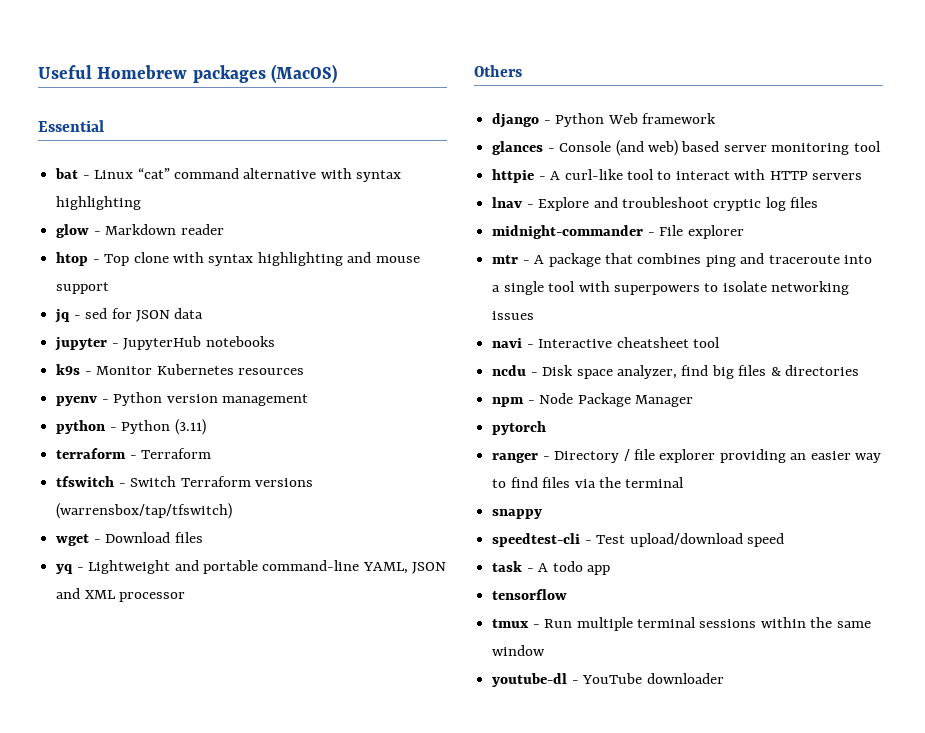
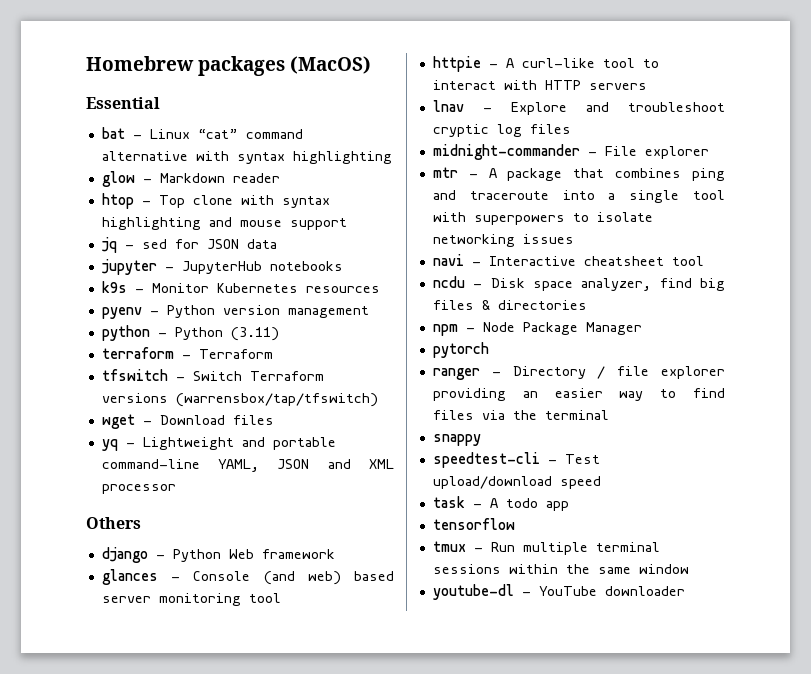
- Useful Homebrew packages (MacOS)
+ Homebrew packages (MacOS)

